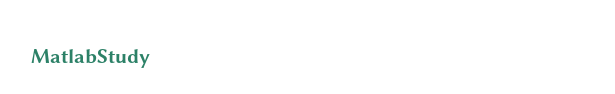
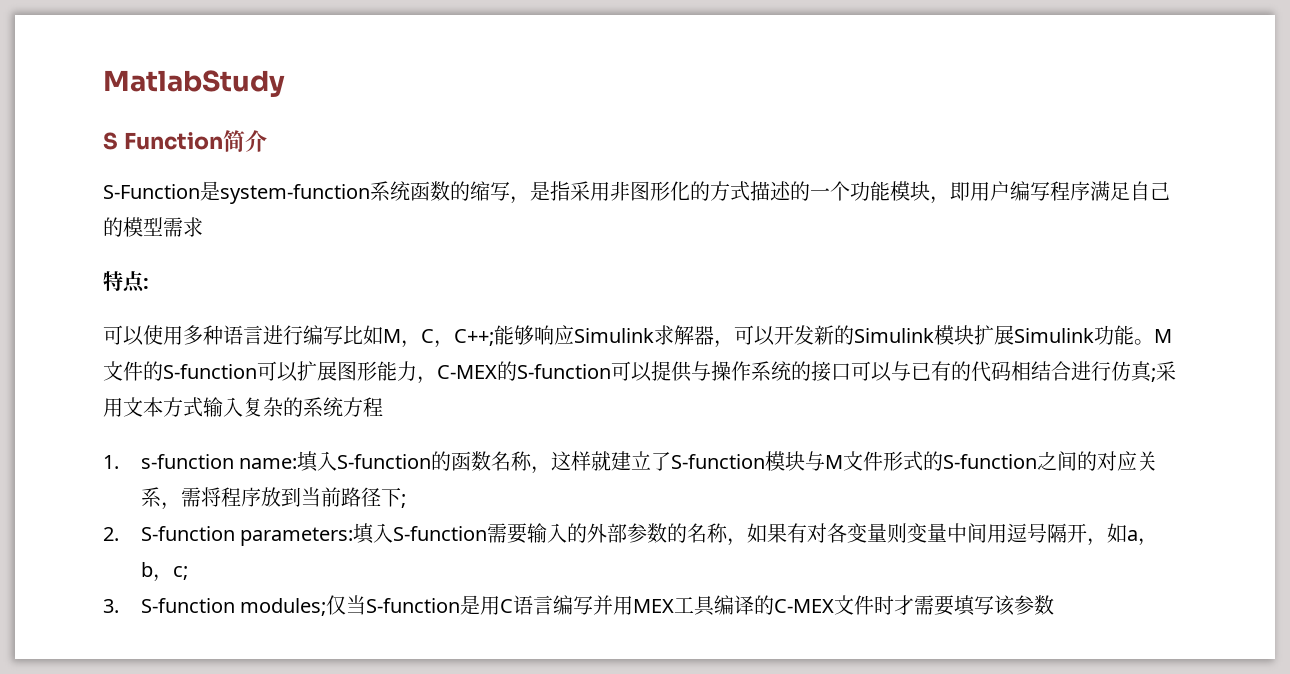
+ S Function简介
+ S-Function是system-function系统函数的缩写，是指采用非图形化的方式描述的一个功能模块，即用户编写程序满足自己的模型需求
+ 特点:
+ 可以使用多种语言进行编写比如M，C，C++;能够响应Simulink求解器，可以开发新的Simulink模块扩展Simulink功能。M文件的S-function可以扩展图形能力，C-MEX的S-function可以提供与操作系统的接口可以与已有的代码相结合进行仿真;采用文本方式输入复杂的系统方程
+ 1. s-function name:填入S-function的函数名称，这样就建立了S-function模块与M文件形式的S-function之间的对应关系，需将程序放到当前路径下;
+ 2. S-function parameters:填入S-function需要输入的外部参数的名称，如果有对各变量则变量中间用逗号隔开，如a，b，c;
+ 3. S-function modules;仅当S-function是用C语言编写并用MEX工具编译的C-MEX文件时才需要填写该参数

